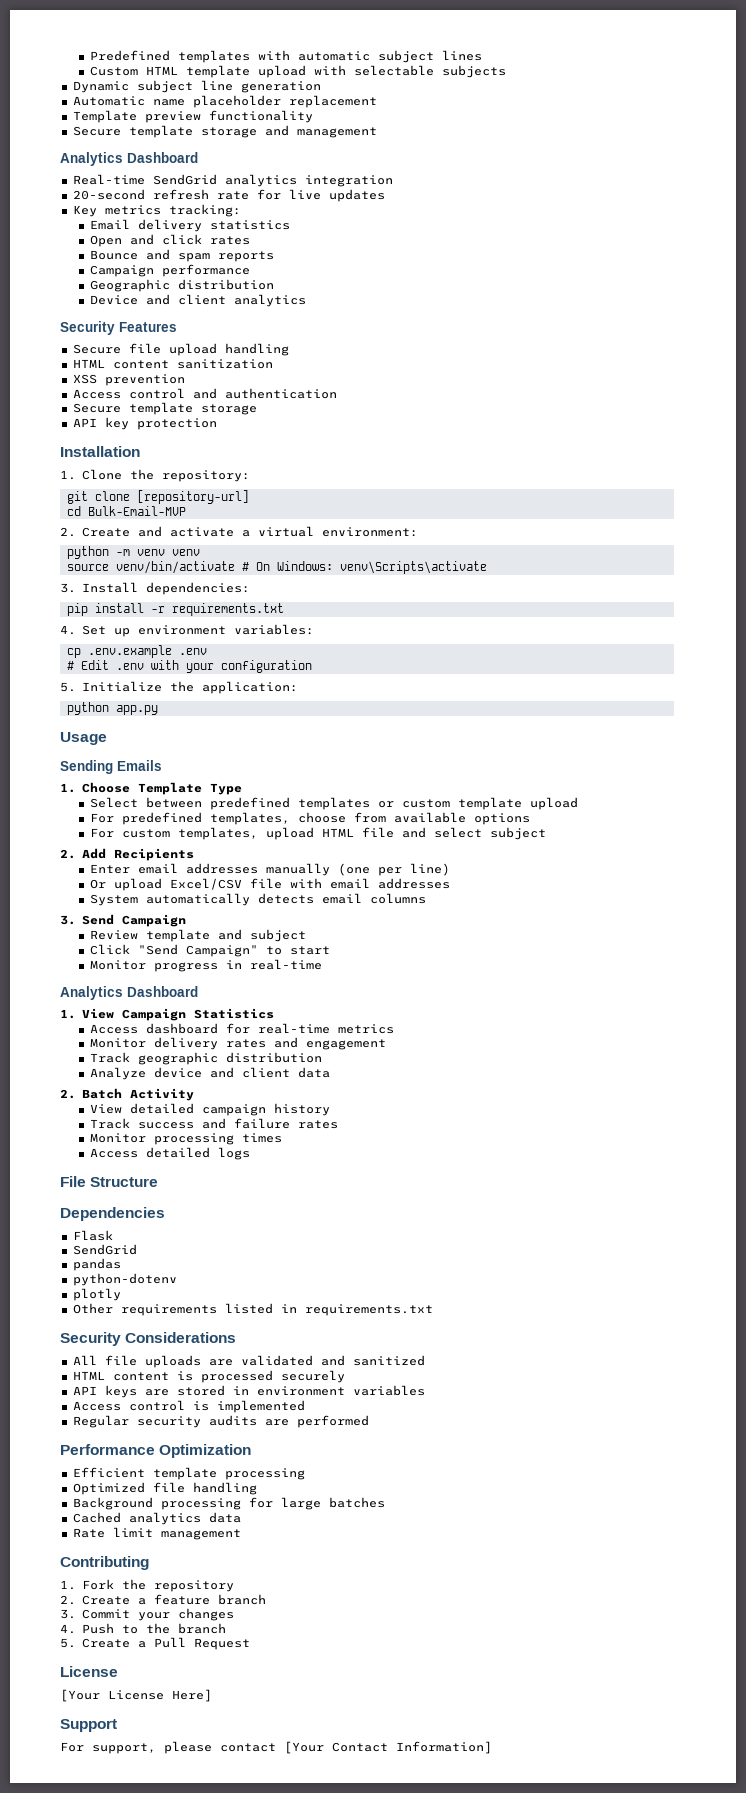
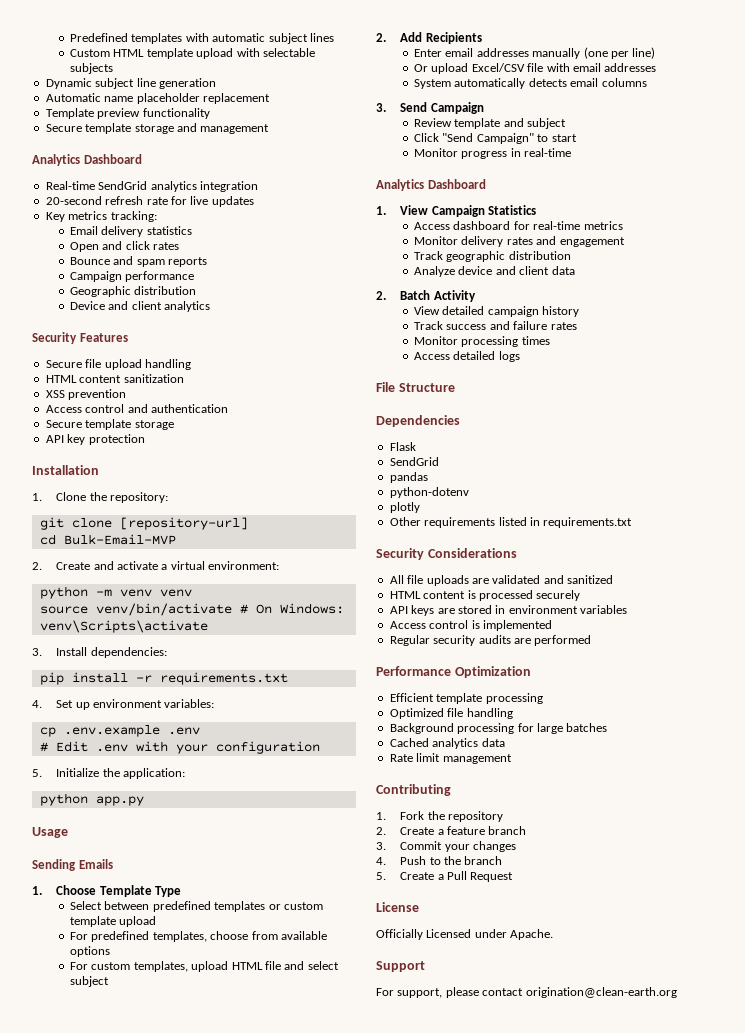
- [Your License Here]
+ Officially Licensed under Apache.
- For support, please contact [Your Contact Information]
+ For support, please contact origination@clean-earth.org

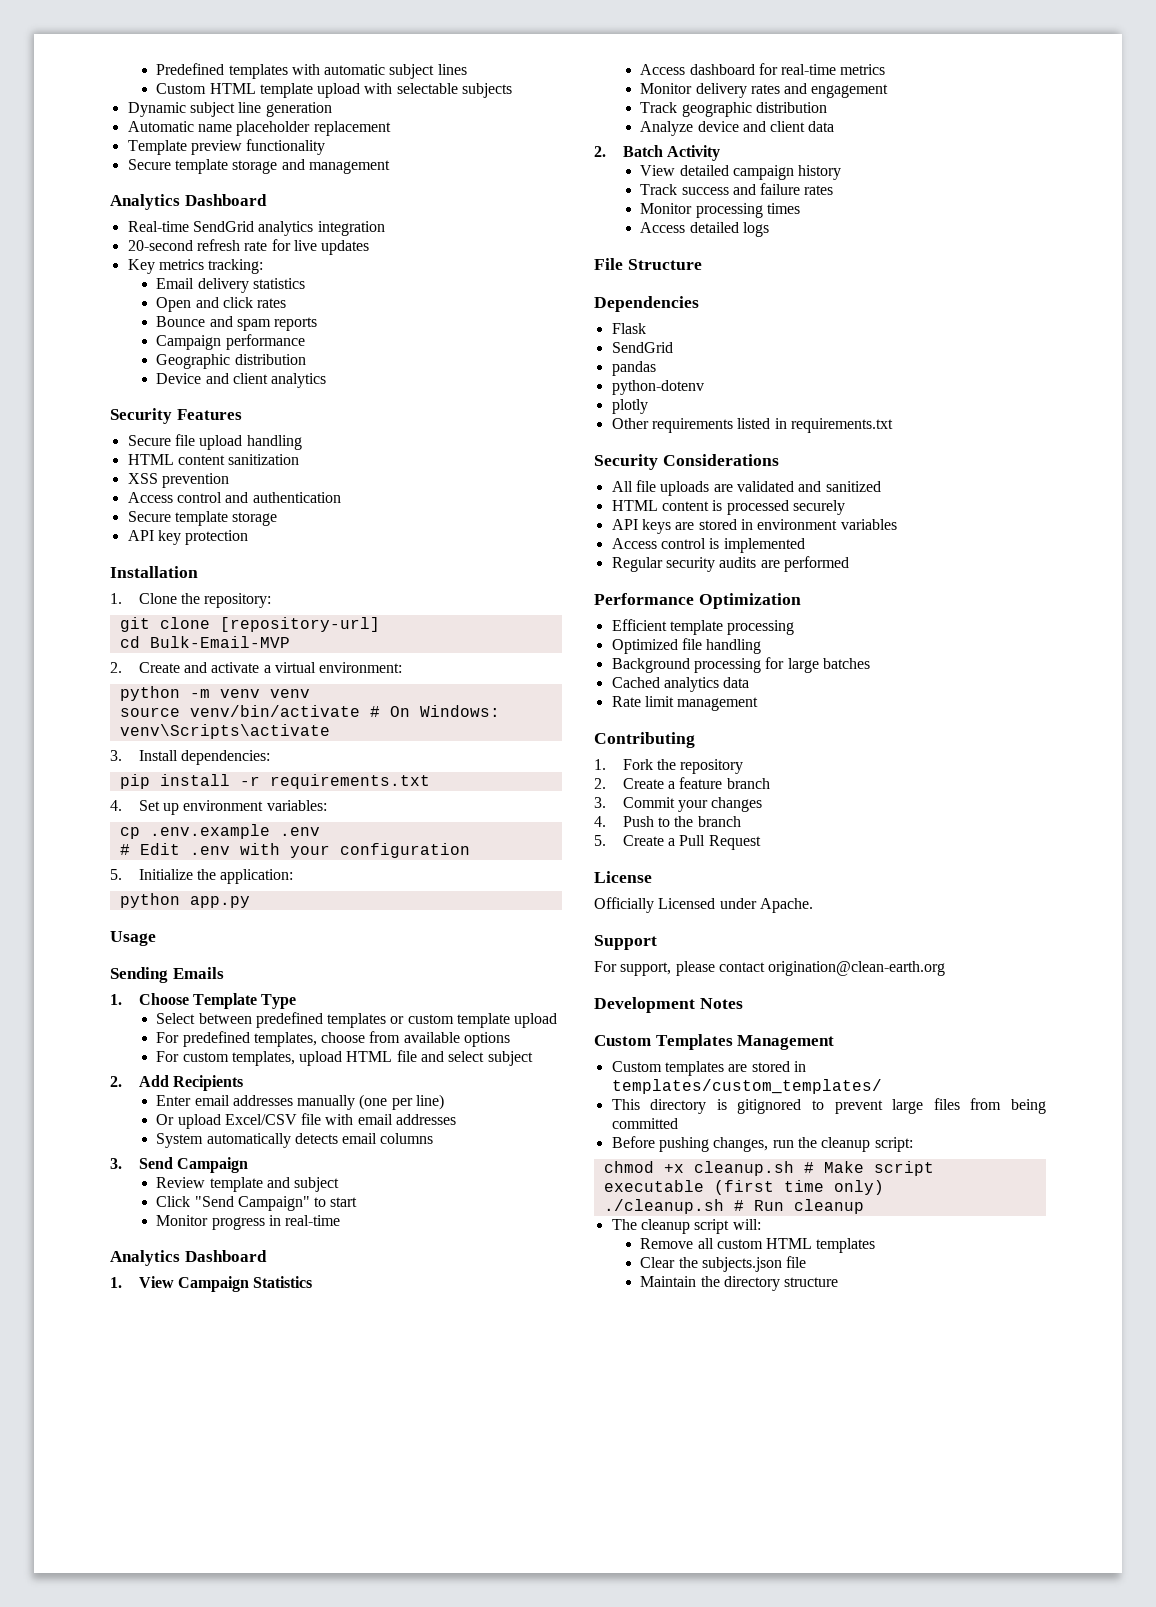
+ Development Notes
+ Custom Templates Management
+ Custom templates are stored in templates/custom_templates/
+ This directory is gitignored to prevent large files from being committed
+ Before pushing changes, run the cleanup script:
+ chmod +x cleanup.sh # Make script executable (first time only)
+ ./cleanup.sh # Run cleanup
+ The cleanup script will:
+ Remove all custom HTML templates
+ Clear the subjects.json file
+ Maintain the directory structure

